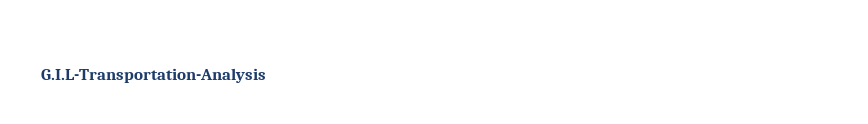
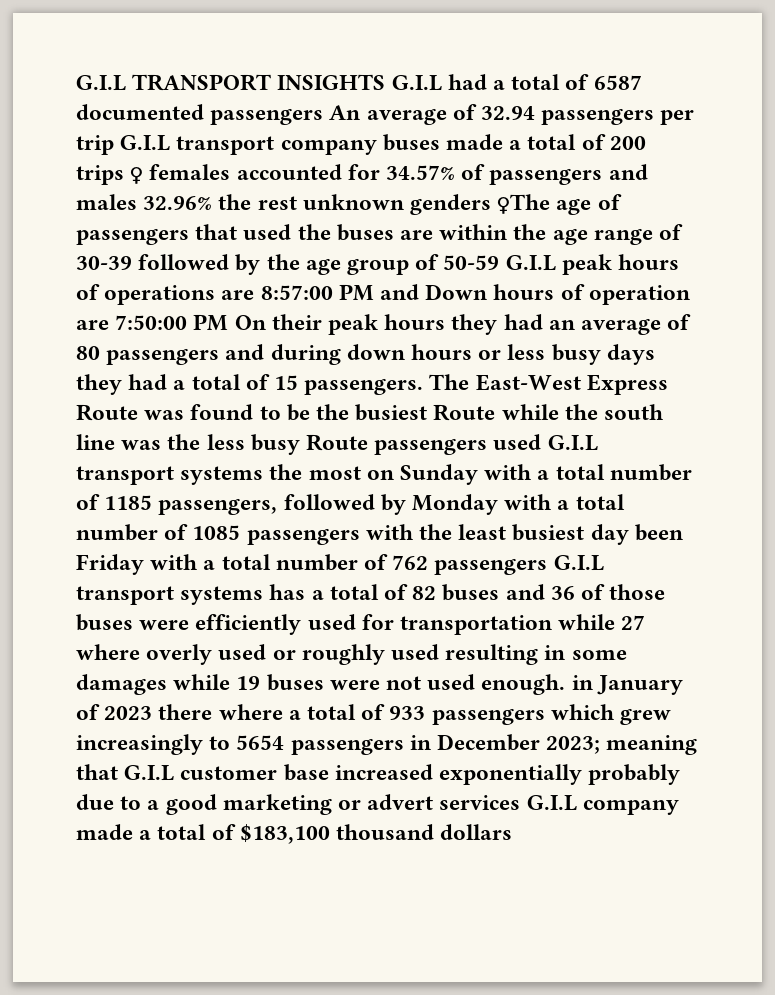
- G.I.L-Transportation-Analysis
+ G.I.L TRANSPORT INSIGHTS G.I.L had a total of 6587 documented passengers An average of 32.94 passengers per trip G.I.L transport company buses made a total of 200 trips ♀ females accounted for 34.57% of passengers and males 32.96% the rest unknown genders ♀The age of passengers that used the buses are within the age range of 30-39 followed by the age group of 50-59 G.I.L peak hours of operations are 8:57:00 PM and Down hours of operation are 7:50:00 PM On their peak hours they had an average of 80 passengers and during down hours or less busy days they had a total of 15 passengers. The East-West Express Route was found to be the busiest Route while the south line was the less busy Route passengers used G.I.L transport systems the most on Sunday with a total number of 1185 passengers, followed by Monday with a total number of 1085 passengers with the least busiest day been Friday with a total number of 762 passengers G.I.L transport systems has a total of 82 buses and 36 of those buses were efficiently used for transportation while 27 where overly used or roughly used resulting in some damages while 19 buses were not used enough. in January of 2023 there where a total of 933 passengers which grew increasingly to 5654 passengers in December 2023; meaning that G.I.L customer base increased exponentially probably due to a good marketing or advert services G.I.L company made a total of $183,100 thousand dollars

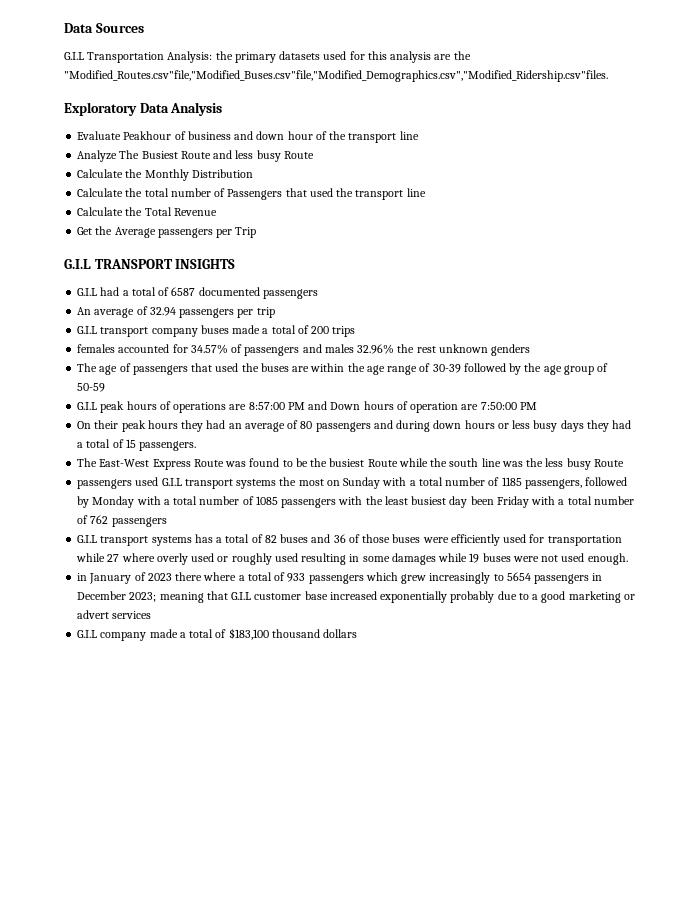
+ Data Sources
+ G.I.L Transportation Analysis: the primary datasets used for this analysis are the "Modified_Routes.csv"file,"Modified_Buses.csv"file,"Modified_Demographics.csv","Modified_Ridership.csv"files.
+ Exploratory Data Analysis
+ Evaluate Peakhour of business and down hour of the transport line
+ Analyze The Busiest Route and less busy Route
+ Calculate the Monthly Distribution
+ Calculate the total number of Passengers that used the transport line
+ Calculate the Total Revenue
+ Get the Average passengers per Trip
- G.I.L TRANSPORT INSIGHTS G.I.L had a total of 6587 documented passengers An average of 32.94 passengers per trip G.I.L transport company buses made a total of 200 trips ♀ females accounted for 34.57% of passengers and males 32.96% the rest unknown genders ♀The age of passengers that used the buses are within the age range of 30-39 followed by the age group of 50-59 G.I.L peak hours of operations are 8:57:00 PM and Down hours of operation are 7:50:00 PM On their peak hours they had an average of 80 passengers and during down hours or less busy days they had a total of 15 passengers. The East-West Express Route was found to be the busiest Route while the south line was the less busy Route passengers used G.I.L transport systems the most on Sunday with a total number of 1185 passengers, followed by Monday with a total number of 1085 passengers with the least busiest day been Friday with a total number of 762 passengers G.I.L transport systems has a total of 82 buses and 36 of those buses were efficiently used for transportation while 27 where overly used or roughly used resulting in some damages while 19 buses were not used enough. in January of 2023 there where a total of 933 passengers which grew increasingly to 5654 passengers in December 2023;
+ G.I.L TRANSPORT INSIGHTS
+ G.I.L had a total of 6587 documented passengers
+ An average of 32.94 passengers per trip
+ G.I.L transport company buses made a total of 200 trips
+ females accounted for 34.57% of passengers and males 32.96% the rest unknown genders
+ The age of passengers that used the buses are within the age range of 30-39 followed by the age group of 50-59
+ G.I.L peak hours of operations are 8:57:00 PM and Down hours of operation are 7:50:00 PM
+ On their peak hours they had an average of 80 passengers and during down hours or less busy days they had a total of 15 passengers.
+ The East-West Express Route was found to be the busiest Route while the south line was the less busy Route
+ passengers used G.I.L transport systems the most on Sunday with a total number of 1185 passengers, followed by Monday with a total number of 1085 passengers with the least busiest day been Friday with a total number of 762 passengers
+ G.I.L transport systems has a total of 82 buses and 36 of those buses were efficiently used for transportation while 27 where overly used or roughly used resulting in some damages while 19 buses were not used enough.
+ in January of 2023 there where a total of 933 passengers which grew increasingly to 5654 passengers in December 2023;
- meaning that G.I.L customer base increased exponentially probably due to a good marketing or advert services G.I.L company made a total of $183,100 thousand dollars
+ meaning that G.I.L customer base increased exponentially probably due to a good marketing or advert services
+ G.I.L company made a total of $183,100 thousand dollars

